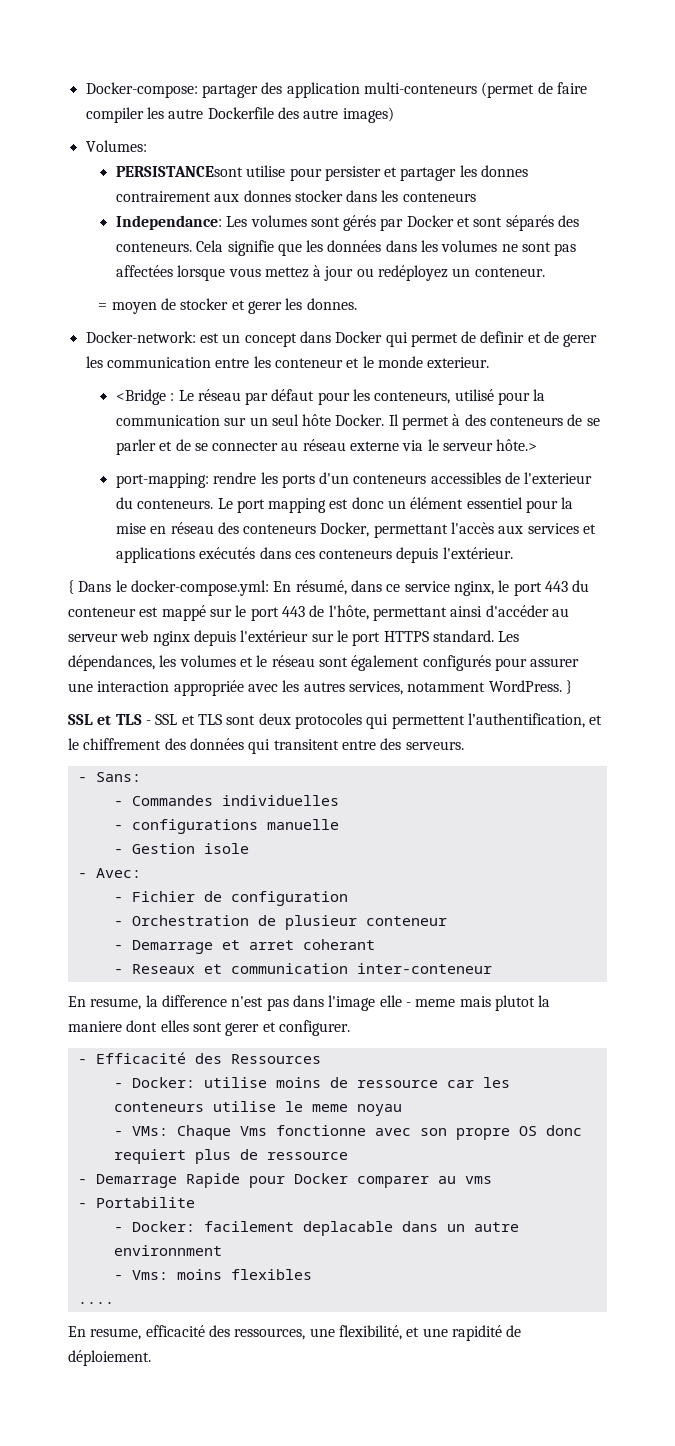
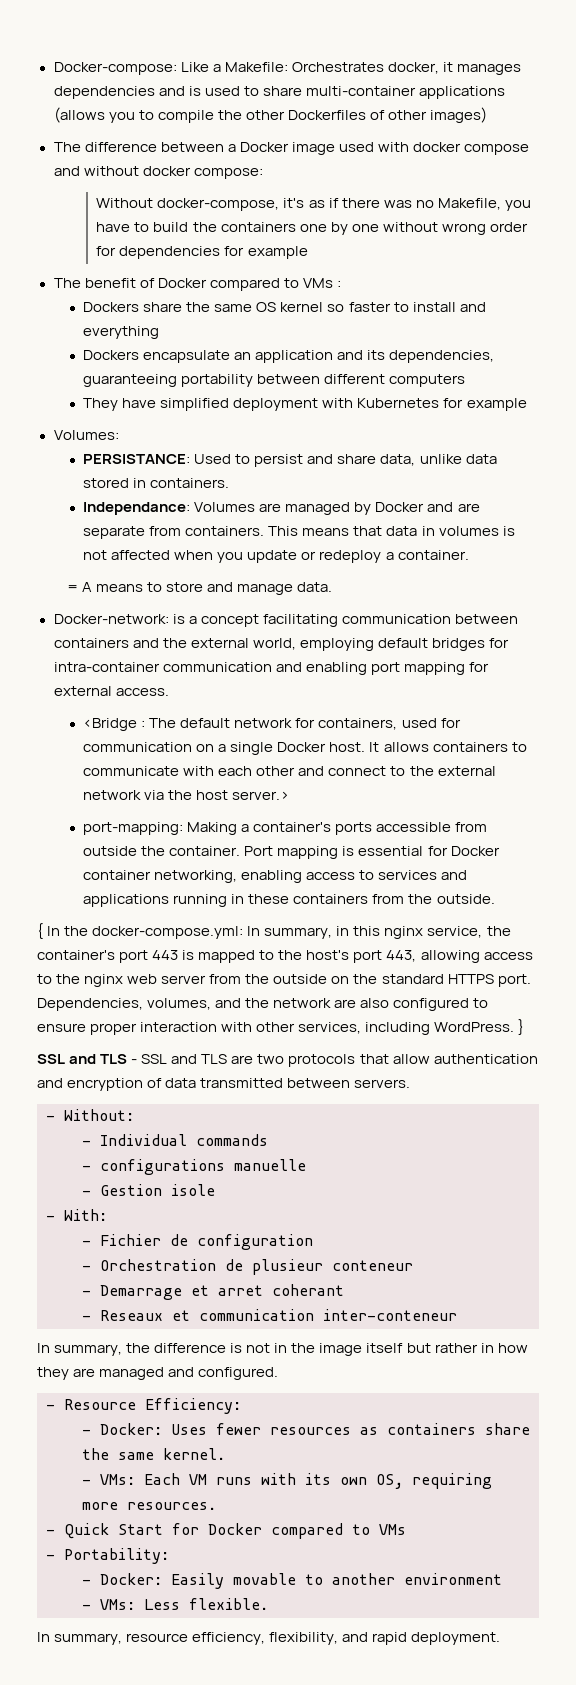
- Docker-compose: partager des application multi-conteneurs (permet de faire compiler les autre Dockerfile des autre images)
+ Docker-compose: Like a Makefile: Orchestrates docker, it manages dependencies and is used to share multi-container applications (allows you to compile the other Dockerfiles of other images)
+ The difference between a Docker image used with docker compose and without docker compose:
+ Without docker-compose, it's as if there was no Makefile, you have to build the containers one by one without wrong order for dependencies for example
+ The benefit of Docker compared to VMs :
+ Dockers share the same OS kernel so faster to install and everything
+ Dockers encapsulate an application and its dependencies, guaranteeing portability between different computers
+ They have simplified deployment with Kubernetes for example
  Volumes:
- PERSISTANCEsont utilise pour persister et partager les donnes contrairement aux donnes stocker dans les conteneurs
- Independance: Les volumes sont gérés par Docker et sont séparés des conteneurs. Cela signifie que les données dans les volumes ne sont pas affectées lorsque vous mettez à jour ou redéployez un conteneur.
- = moyen de stocker et gerer les donnes.
- Docker-network: est un concept dans Docker qui permet de definir et de gerer les communication entre les conteneur et le monde exterieur.
- <Bridge : Le réseau par défaut pour les conteneurs, utilisé pour la communication sur un seul hôte Docker. Il permet à des conteneurs de se parler et de se connecter au réseau externe via le serveur hôte.>
- port-mapping: rendre les ports d'un conteneurs accessibles de l'exterieur du conteneurs. Le port mapping est donc un élément essentiel pour la mise en réseau des conteneurs Docker, permettant l'accès aux services et applications exécutés dans ces conteneurs depuis l'extérieur.
- { Dans le docker-compose.yml: En résumé, dans ce service nginx, le port 443 du conteneur est mappé sur le port 443 de l'hôte, permettant ainsi d'accéder au serveur web nginx depuis l'extérieur sur le port HTTPS standard. Les dépendances, les volumes et le réseau sont également configurés pour assurer une interaction appropriée avec les autres services, notamment WordPress.
+ PERSISTANCE: Used to persist and share data, unlike data stored in containers.
+ Independance: Volumes are managed by Docker and are separate from containers. This means that data in volumes is not affected when you update or redeploy a container.
+ = A means to store and manage data.
+ Docker-network: is a concept facilitating communication between containers and the external world, employing default bridges for intra-container communication and enabling port mapping for external access.
+ <Bridge : The default network for containers, used for communication on a single Docker host. It allows containers to communicate with each other and connect to the external network via the host server.>
+ port-mapping: Making a container's ports accessible from outside the container. Port mapping is essential for Docker container networking, enabling access to services and applications running in these containers from the outside.
+ { In the docker-compose.yml: In summary, in this nginx service, the container's port 443 is mapped to the host's port 443, allowing access to the nginx web server from the outside on the standard HTTPS port. Dependencies, volumes, and the network are also configured to ensure proper interaction with other services, including WordPress.
- SSL et TLS - SSL et TLS sont deux protocoles qui permettent l’authentification, et le chiffrement des données qui transitent entre des serveurs.
- - Sans:
- - Commandes individuelles
+ SSL and TLS - SSL and TLS are two protocols that allow authentication and encryption of data transmitted between servers.
+ - Without:
+ - Individual commands
- - Avec:
+ - With:
- En resume, la difference n'est pas dans l'image elle - meme mais plutot la maniere dont elles sont gerer et configurer.
- - Efficacité des Ressources
- - Docker: utilise moins de ressource car les conteneurs utilise le meme noyau
- - VMs: Chaque Vms fonctionne avec son propre OS donc requiert plus de ressource
- - Demarrage Rapide pour Docker comparer au vms
- - Portabilite
- - Docker: facilement deplacable dans un autre environnment
- - Vms: moins flexibles
- ....
- En resume, efficacité des ressources, une flexibilité, et une rapidité de déploiement.
+ In summary, the difference is not in the image itself but rather in how they are managed and configured.
+ - Resource Efficiency:
+ - Docker: Uses fewer resources as containers share the same kernel.
+ - VMs: Each VM runs with its own OS, requiring more resources.
+ - Quick Start for Docker compared to VMs
+ - Portability:
+ - Docker: Easily movable to another environment
+ - VMs: Less flexible.
+ In summary, resource efficiency, flexibility, and rapid deployment.

